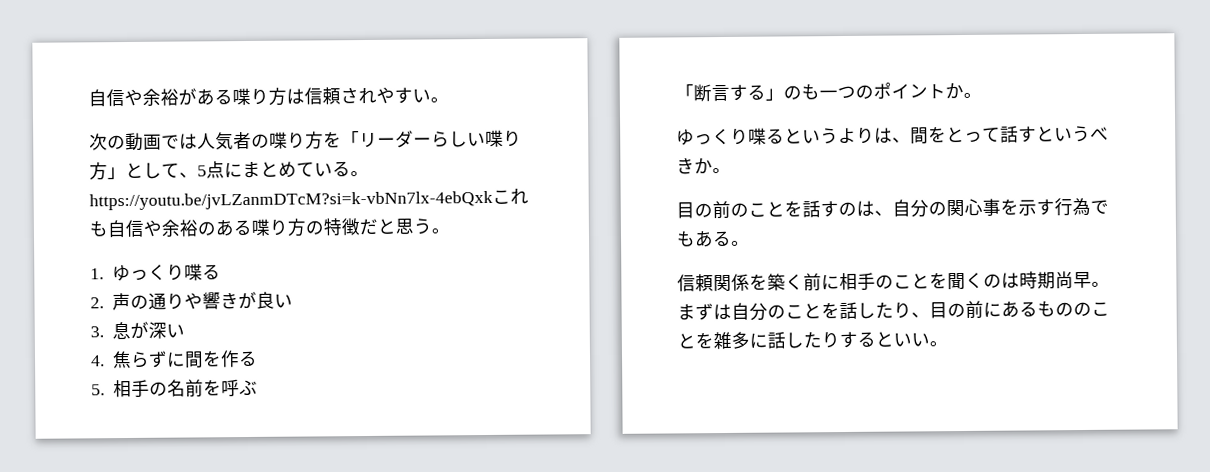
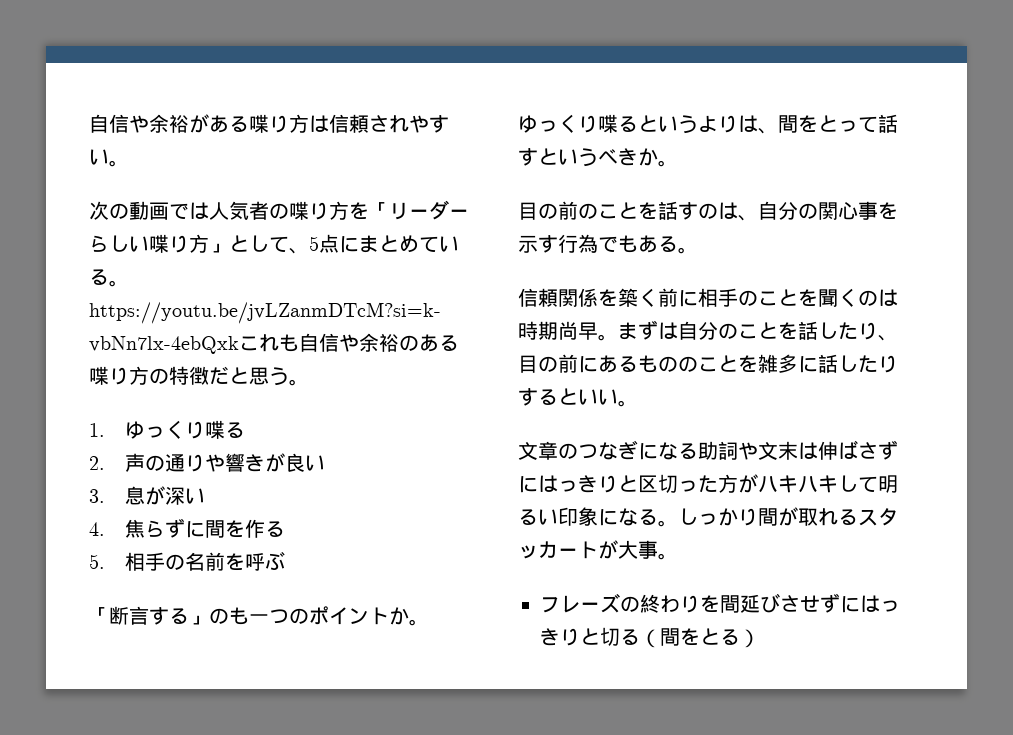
+ 文章のつなぎになる助詞や文末は伸ばさずにはっきりと区切った方がハキハキして明るい印象になる。しっかり間が取れるスタッカートが大事。
+ フレーズの終わりを間延びさせずにはっきりと切る（間をとる）

